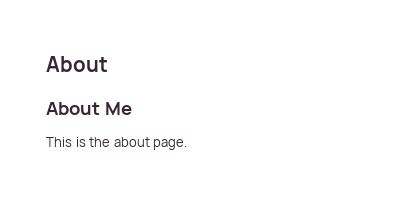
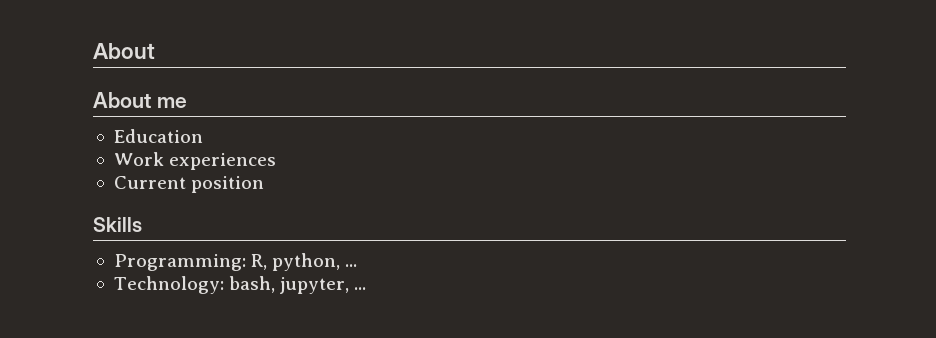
- About Me
- This is the about page.
+ About me
+ Education
+ Work experiences
+ Current position
+ Skills
+ Programming: R, python, ...
+ Technology: bash, jupyter, ...

